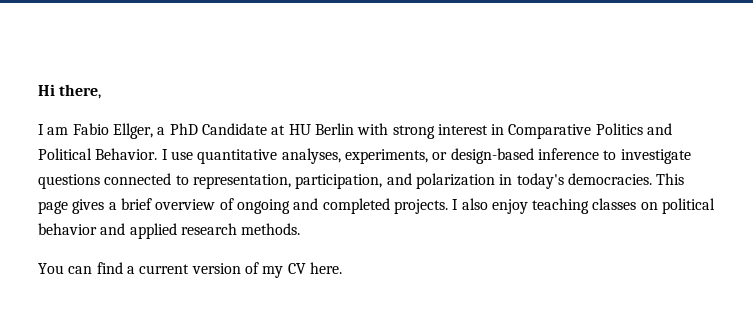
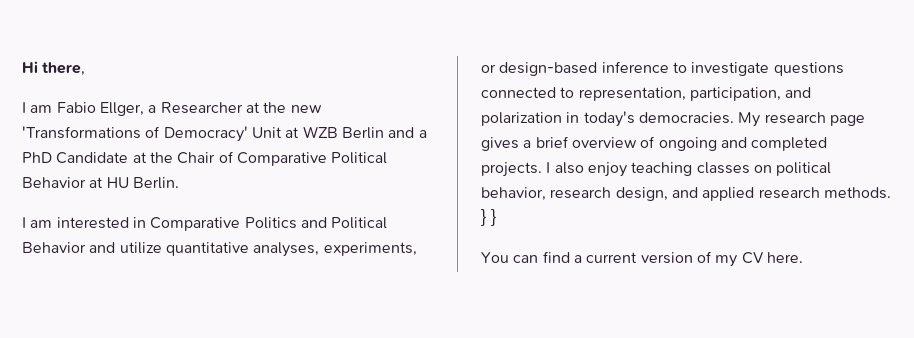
- I am Fabio Ellger, a PhD Candidate at HU Berlin with strong interest in Comparative Politics and Political Behavior. I use quantitative analyses, experiments, or design-based inference to investigate questions connected to representation, participation, and polarization in today's democracies.
+ I am Fabio Ellger, a Researcher at the new 'Transformations of Democracy' Unit at WZB Berlin and a PhD Candidate at the Chair of Comparative Political Behavior at HU Berlin.
+ I am interested in Comparative Politics and Political Behavior and utilize quantitative analyses, experiments, or design-based inference to investigate questions connected to representation, participation, and polarization in today's democracies.
- This page gives a brief overview of ongoing and completed projects.
+ My research page gives a brief overview of ongoing and completed projects.
- I also enjoy teaching classes on political behavior and applied research methods.
+ I also enjoy teaching classes on political behavior, research design, and applied research methods. } }

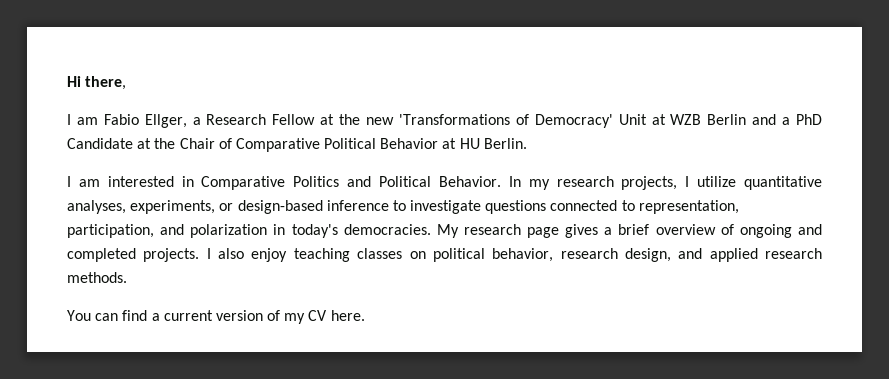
- I am Fabio Ellger, a Researcher at the new 'Transformations of Democracy' Unit at WZB Berlin and a PhD Candidate at the Chair of Comparative Political Behavior at HU Berlin.
+ I am Fabio Ellger, a Research Fellow at the new 'Transformations of Democracy' Unit at WZB Berlin and a PhD Candidate at the Chair of Comparative Political Behavior at HU Berlin.
- I am interested in Comparative Politics and Political Behavior and utilize quantitative analyses, experiments, or design-based inference to investigate questions connected to representation, participation, and polarization in today's democracies.
+ I am interested in Comparative Politics and Political Behavior. In my research projects, I utilize quantitative analyses, experiments, or design-based inference to investigate questions connected to representation, participation, and polarization in today's democracies.
- } }

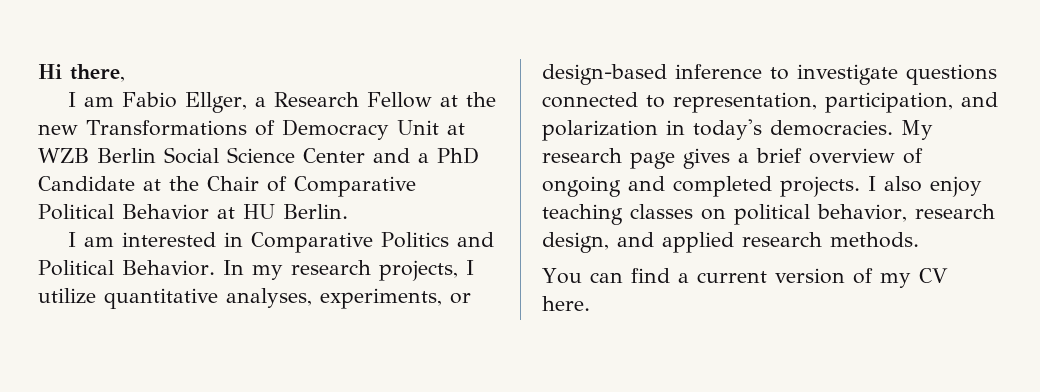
- I am Fabio Ellger, a Research Fellow at the new 'Transformations of Democracy' Unit at WZB Berlin and a PhD Candidate at the Chair of Comparative Political Behavior at HU Berlin.
+ I am Fabio Ellger, a Research Fellow at the new Transformations of Democracy Unit at WZB Berlin Social Science Center and a PhD Candidate at the Chair of Comparative Political Behavior at HU Berlin.

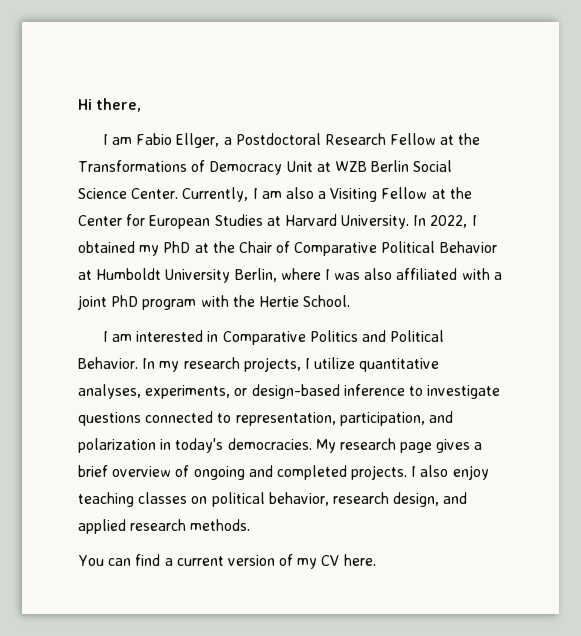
- I am Fabio Ellger, a Research Fellow at the new Transformations of Democracy Unit at WZB Berlin Social Science Center and a PhD Candidate at the Chair of Comparative Political Behavior at HU Berlin.
+ I am Fabio Ellger, a Postdoctoral Research Fellow at the Transformations of Democracy Unit at WZB Berlin Social Science Center. Currently, I am also a Visiting Fellow at the Center for European Studies at Harvard University. In 2022, I obtained my PhD at the Chair of Comparative Political Behavior at Humboldt University Berlin, where I was also affiliated with a joint PhD program with the Hertie School.

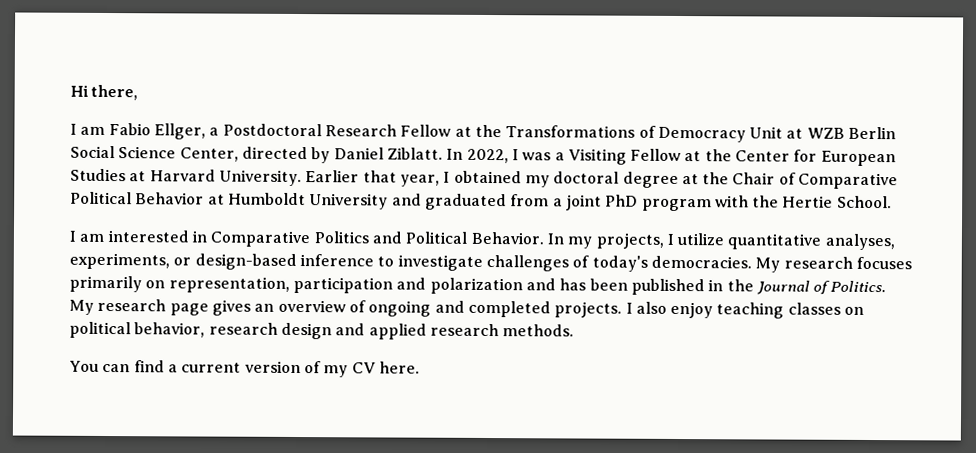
- I am Fabio Ellger, a Postdoctoral Research Fellow at the Transformations of Democracy Unit at WZB Berlin Social Science Center. Currently, I am also a Visiting Fellow at the Center for European Studies at Harvard University.
+ I am Fabio Ellger, a Postdoctoral Research Fellow at the Transformations of Democracy Unit at WZB Berlin Social Science Center, directed by Daniel Ziblatt. In 2022, I was a Visiting Fellow at the Center for European Studies at Harvard University.
- In 2022, I obtained my PhD at the Chair of Comparative Political Behavior at Humboldt University Berlin, where I was also affiliated with a joint PhD program with the Hertie School.
+ Earlier that year, I obtained my doctoral degree at the Chair of Comparative Political Behavior at Humboldt University and graduated from a joint PhD program with the Hertie School.
- In my research projects, I utilize quantitative analyses, experiments, or design-based inference to investigate questions connected to representation, participation, and polarization in today's democracies. My research page gives a brief overview of ongoing and completed projects.
+ In my projects, I utilize quantitative analyses, experiments, or design-based inference to investigate challenges of today's democracies. My research focuses primarily on representation, participation and polarization and has been published in the Journal of Politics. My research page gives an overview of ongoing and completed projects.
- I also enjoy teaching classes on political behavior, research design, and applied research methods.
+ I also enjoy teaching classes on political behavior, research design and applied research methods.

